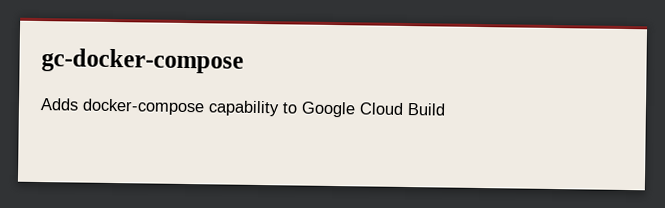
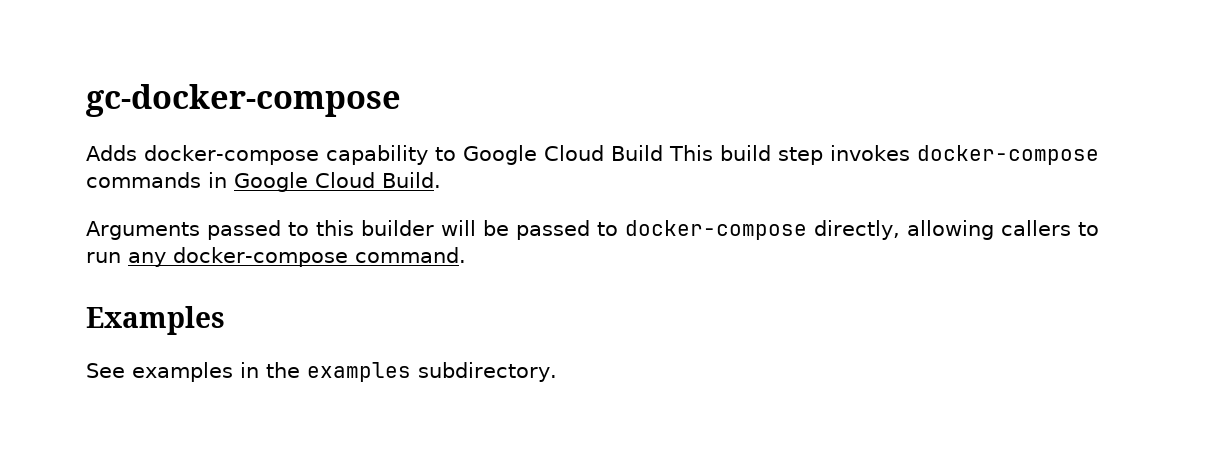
- Adds docker-compose capability to Google Cloud Build
+ Adds docker-compose capability to Google Cloud Build This build step invokes docker-compose commands in Google Cloud Build.
+ Arguments passed to this builder will be passed to docker-compose directly, allowing callers to run any docker-compose command.
+ Examples
+ See examples in the examples subdirectory.

